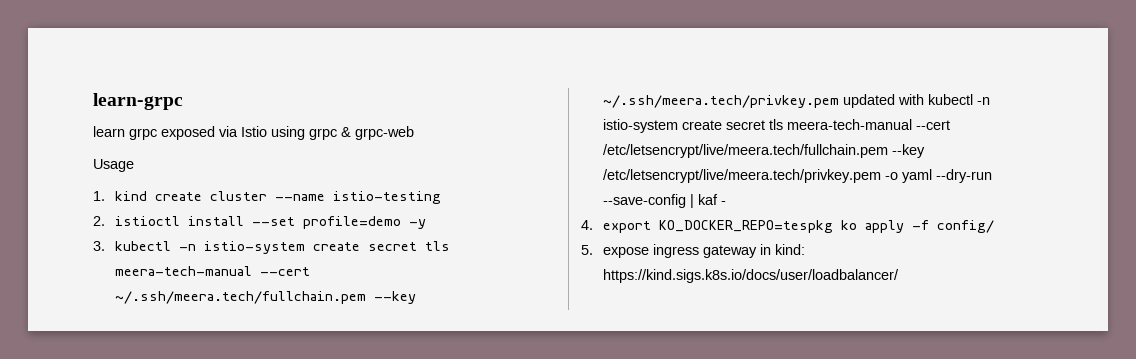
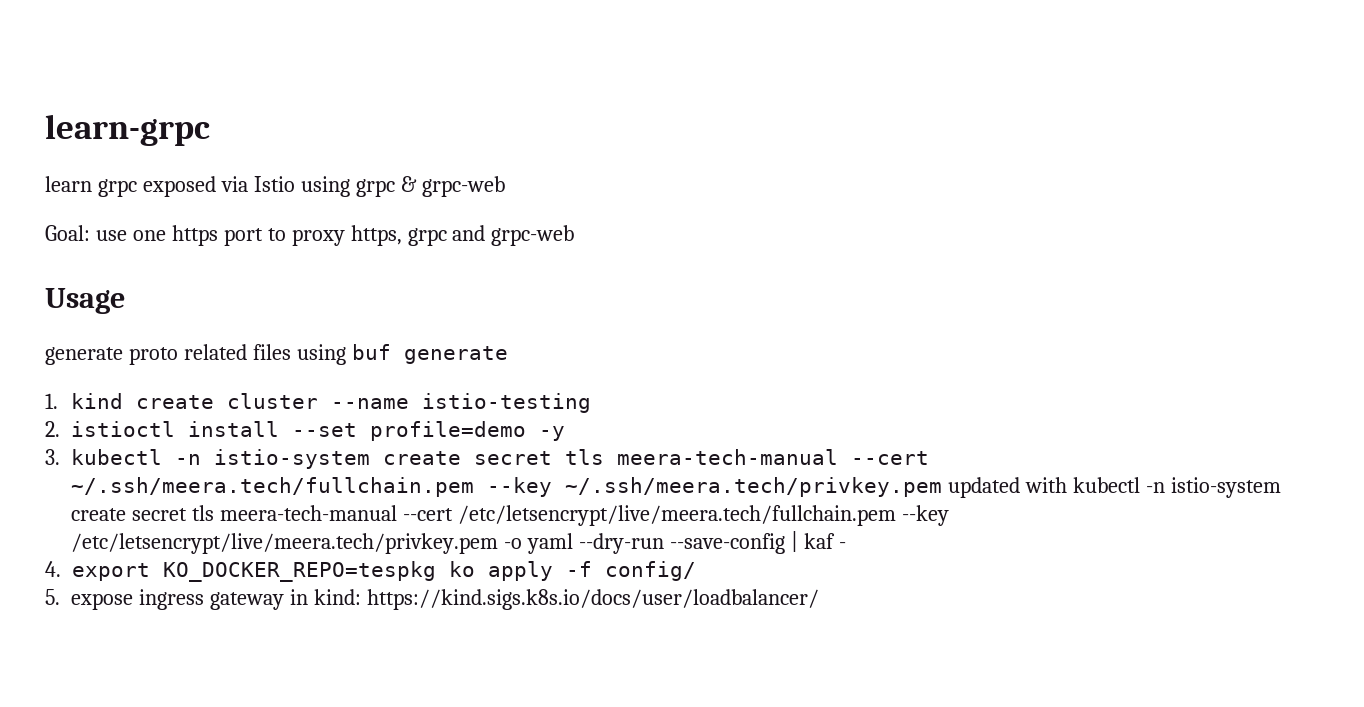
+ Goal: use one https port to proxy https, grpc and grpc-web
  Usage
+ generate proto related files using buf generate

